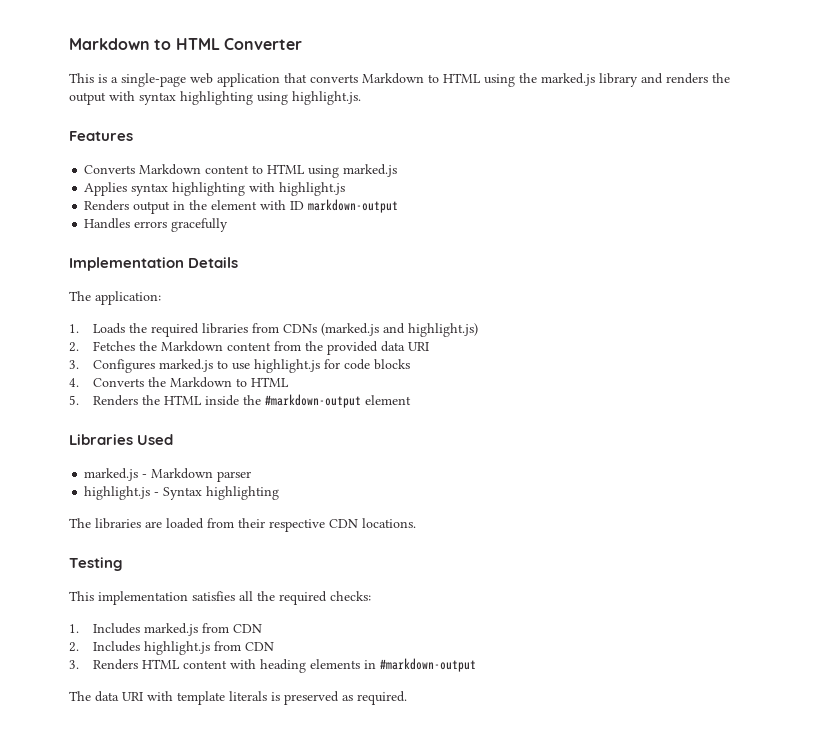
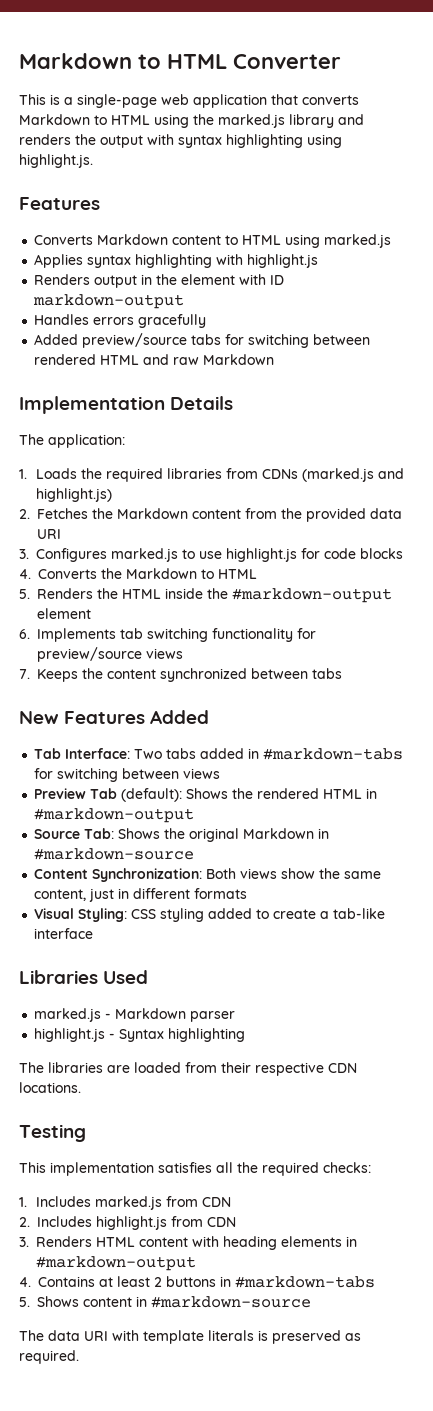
+ Added preview/source tabs for switching between rendered HTML and raw Markdown
+ 6. Implements tab switching functionality for preview/source views
+ 7. Keeps the content synchronized between tabs
+ New Features Added
+ Tab Interface: Two tabs added in #markdown-tabs for switching between views
+ Preview Tab (default): Shows the rendered HTML in #markdown-output
+ Source Tab: Shows the original Markdown in #markdown-source
+ Content Synchronization: Both views show the same content, just in different formats
+ Visual Styling: CSS styling added to create a tab-like interface
+ 4. Contains at least 2 buttons in #markdown-tabs
+ 5. Shows content in #markdown-source

